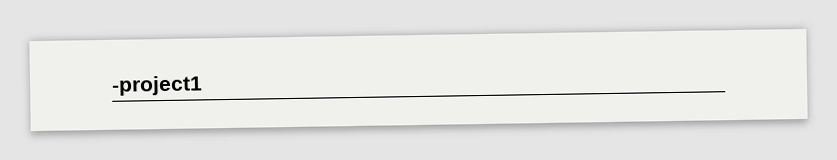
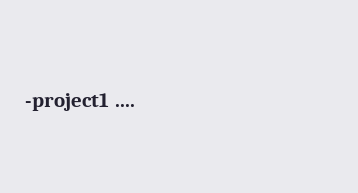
- -project1
+ -project1 ....

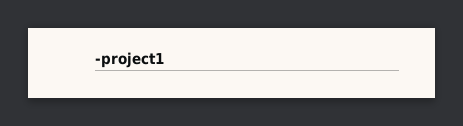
- -project1 ....
+ -project1

